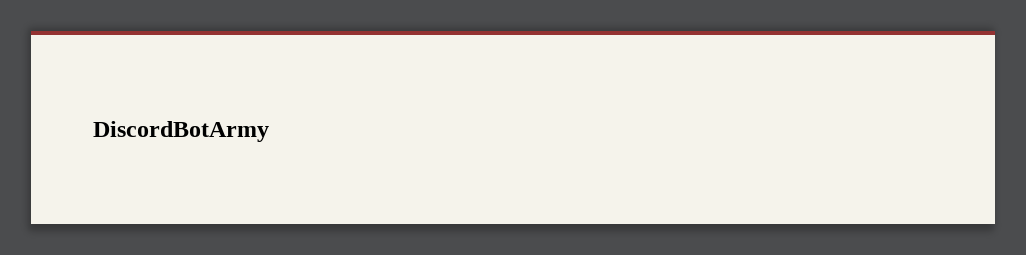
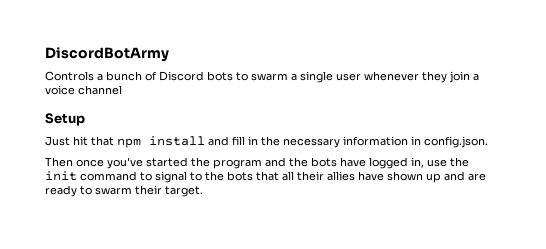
+ Controls a bunch of Discord bots to swarm a single user whenever they join a voice channel
+ Setup
+ Just hit that npm install and fill in the necessary information in config.json.
+ Then once you've started the program and the bots have logged in, use the init command to signal to the bots that all their allies have shown up and are ready to swarm their target.

